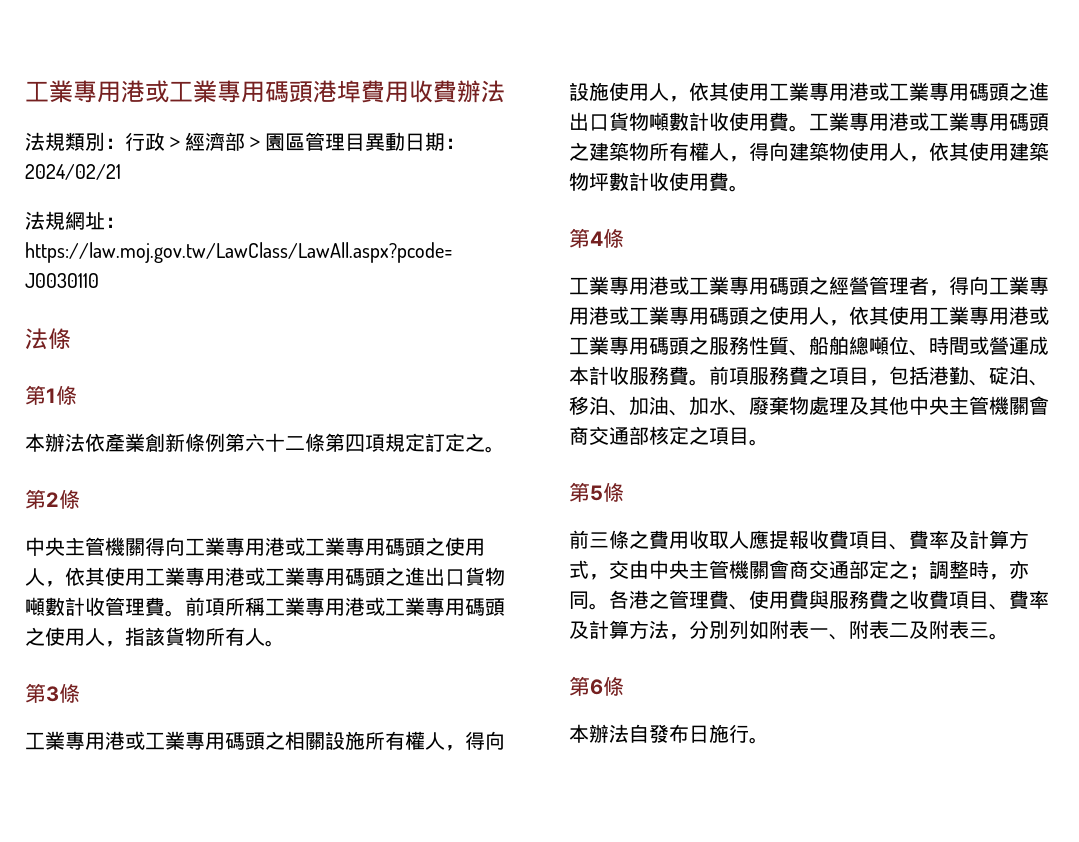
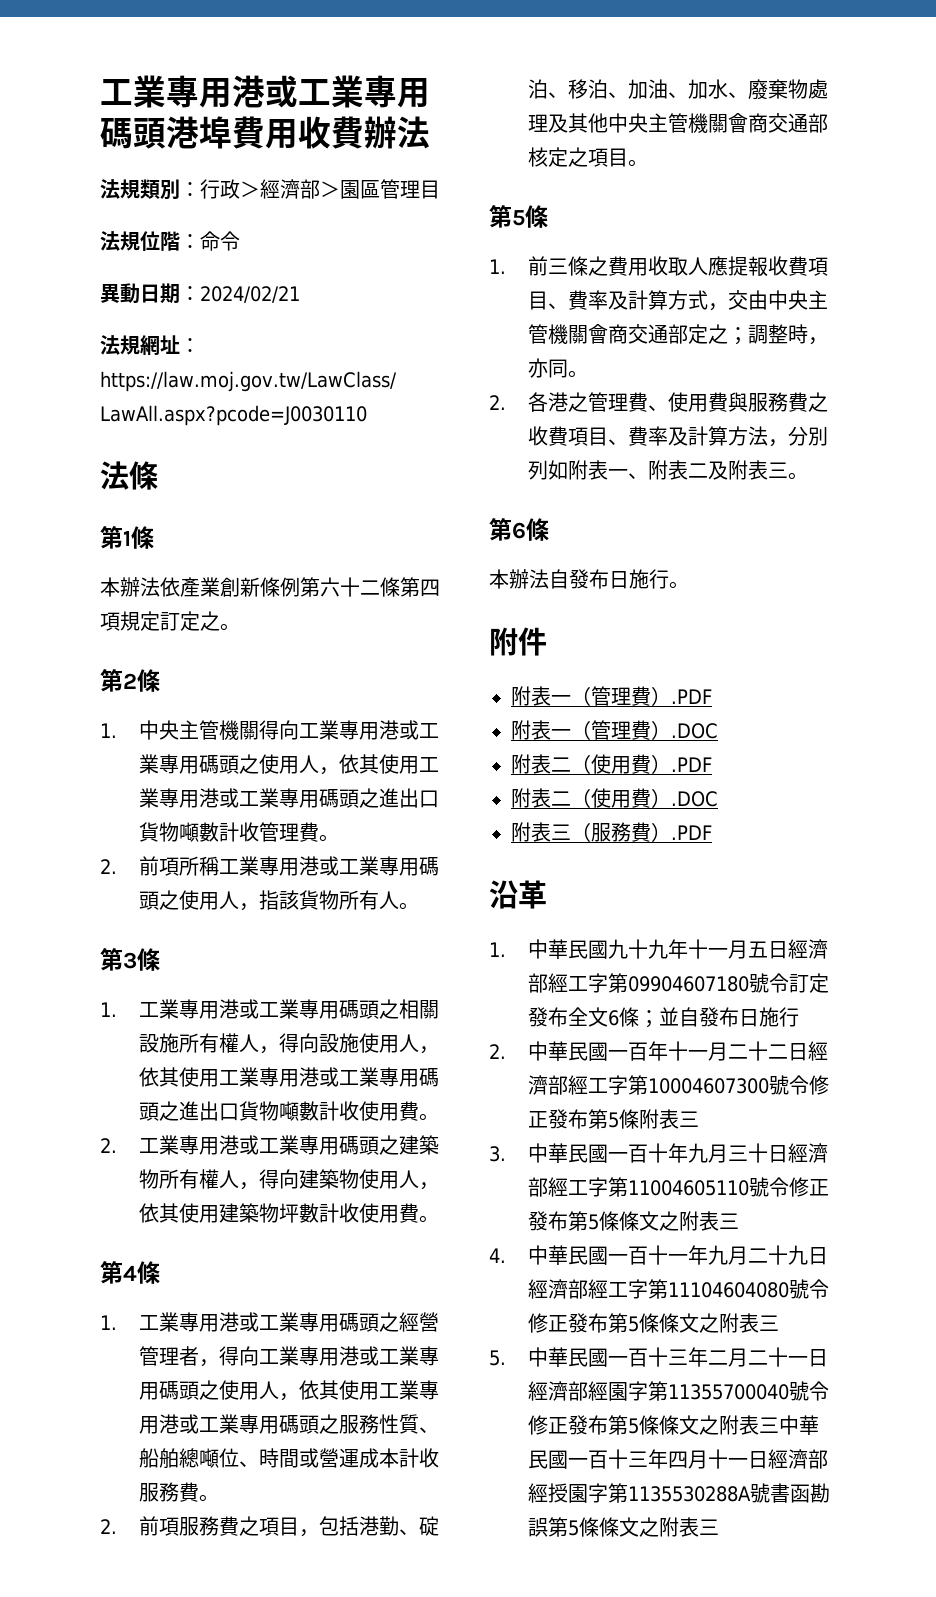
- 法規類別：行政＞經濟部＞園區管理目異動日期：2024/02/21
+ 法規類別：行政＞經濟部＞園區管理目
+ 法規位階：命令
+ 異動日期：2024/02/21
- 中央主管機關得向工業專用港或工業專用碼頭之使用人，依其使用工業專用港或工業專用碼頭之進出口貨物噸數計收管理費。前項所稱工業專用港或工業專用碼頭之使用人，指該貨物所有人。
+ 1.中央主管機關得向工業專用港或工業專用碼頭之使用人，依其使用工業專用港或工業專用碼頭之進出口貨物噸數計收管理費。
+ 2.前項所稱工業專用港或工業專用碼頭之使用人，指該貨物所有人。
- 工業專用港或工業專用碼頭之相關設施所有權人，得向設施使用人，依其使用工業專用港或工業專用碼頭之進出口貨物噸數計收使用費。工業專用港或工業專用碼頭之建築物所有權人，得向建築物使用人，依其使用建築物坪數計收使用費。
+ 1.工業專用港或工業專用碼頭之相關設施所有權人，得向設施使用人，依其使用工業專用港或工業專用碼頭之進出口貨物噸數計收使用費。
+ 2.工業專用港或工業專用碼頭之建築物所有權人，得向建築物使用人，依其使用建築物坪數計收使用費。
- 工業專用港或工業專用碼頭之經營管理者，得向工業專用港或工業專用碼頭之使用人，依其使用工業專用港或工業專用碼頭之服務性質、船舶總噸位、時間或營運成本計收服務費。前項服務費之項目，包括港勤、碇泊、移泊、加油、加水、廢棄物處理及其他中央主管機關會商交通部核定之項目。
+ 1.工業專用港或工業專用碼頭之經營管理者，得向工業專用港或工業專用碼頭之使用人，依其使用工業專用港或工業專用碼頭之服務性質、船舶總噸位、時間或營運成本計收服務費。
+ 2.前項服務費之項目，包括港勤、碇泊、移泊、加油、加水、廢棄物處理及其他中央主管機關會商交通部核定之項目。
- 前三條之費用收取人應提報收費項目、費率及計算方式，交由中央主管機關會商交通部定之；調整時，亦同。各港之管理費、使用費與服務費之收費項目、費率及計算方法，分別列如附表一、附表二及附表三。
+ 1.前三條之費用收取人應提報收費項目、費率及計算方式，交由中央主管機關會商交通部定之；調整時，亦同。
+ 2.各港之管理費、使用費與服務費之收費項目、費率及計算方法，分別列如附表一、附表二及附表三。
+ 附件
+ 附表一（管理費）.PDF
+ 附表一（管理費）.DOC
+ 附表二（使用費）.PDF
+ 附表二（使用費）.DOC
+ 附表三（服務費）.PDF
+ 沿革
+ 1.中華民國九十九年十一月五日經濟部經工字第09904607180號令訂定發布全文6條；並自發布日施行
+ 2.中華民國一百年十一月二十二日經濟部經工字第10004607300號令修正發布第5條附表三
+ 3.中華民國一百十年九月三十日經濟部經工字第11004605110號令修正發布第5條條文之附表三
+ 4.中華民國一百十一年九月二十九日經濟部經工字第11104604080號令修正發布第5條條文之附表三
+ 5.中華民國一百十三年二月二十一日經濟部經園字第11355700040號令修正發布第5條條文之附表三中華民國一百十三年四月十一日經濟部經授園字第1135530288A號書函勘誤第5條條文之附表三

